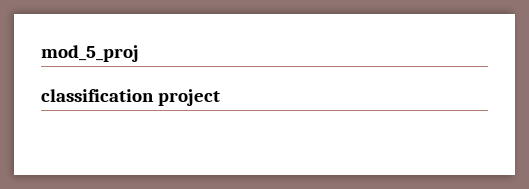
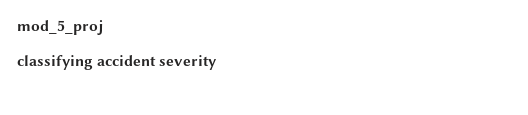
- classification project
+ classifying accident severity

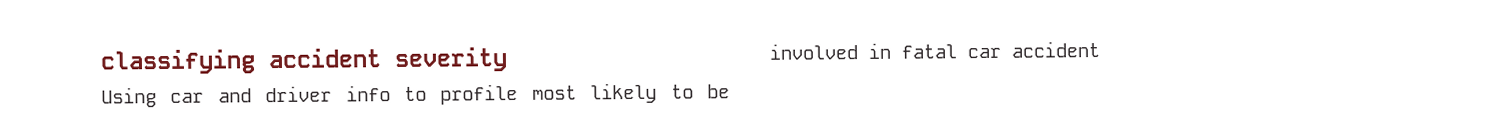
- mod_5_proj
+ Using car and driver info to profile most likely to be involved in fatal car accident

